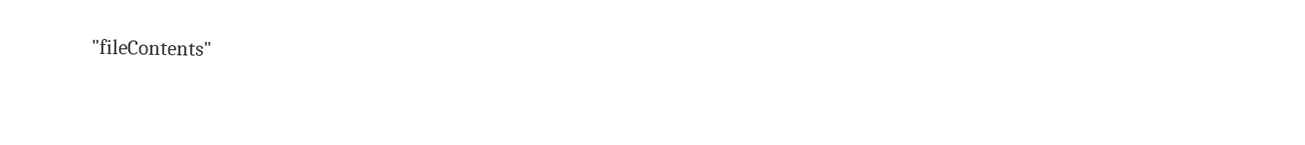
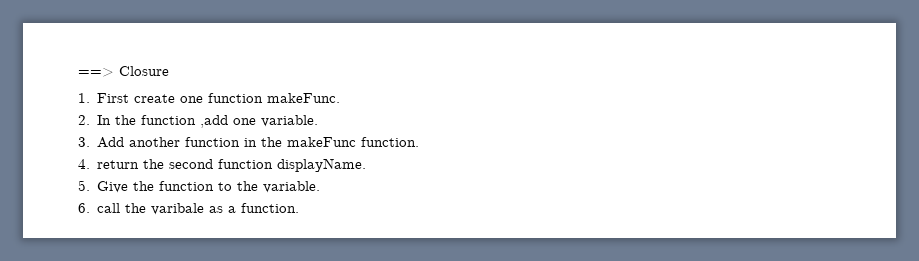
- "fileContents"
+ ==> Closure
+ 1. First create one function makeFunc.
+ 2. In the function ,add one variable.
+ 3. Add another function in the makeFunc function.
+ 4. return the second function displayName.
+ 5. Give the function to the variable.
+ 6. call the varibale as a function.

